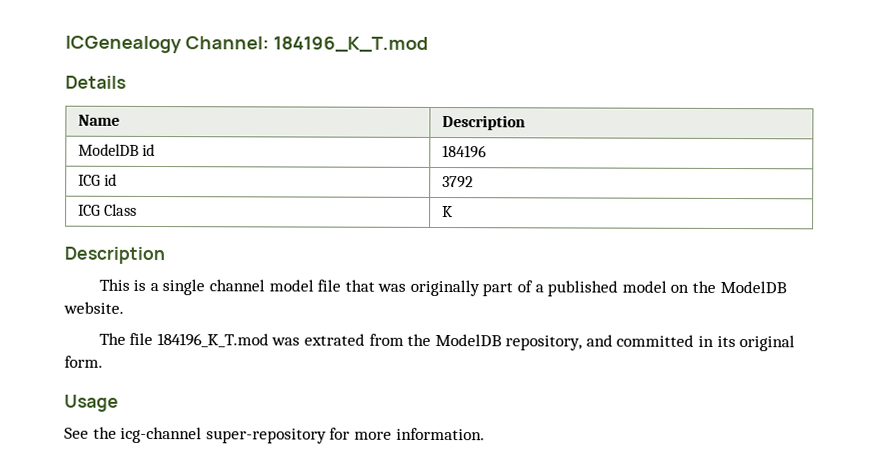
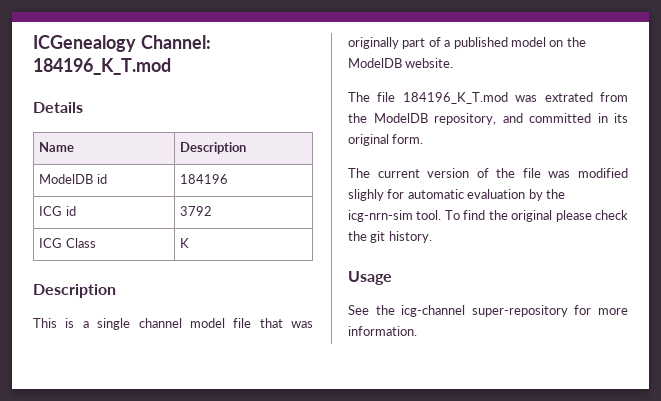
+ The current version of the file was modified slighly for automatic evaluation by the icg-nrn-sim tool. To find the original please check the git history.

